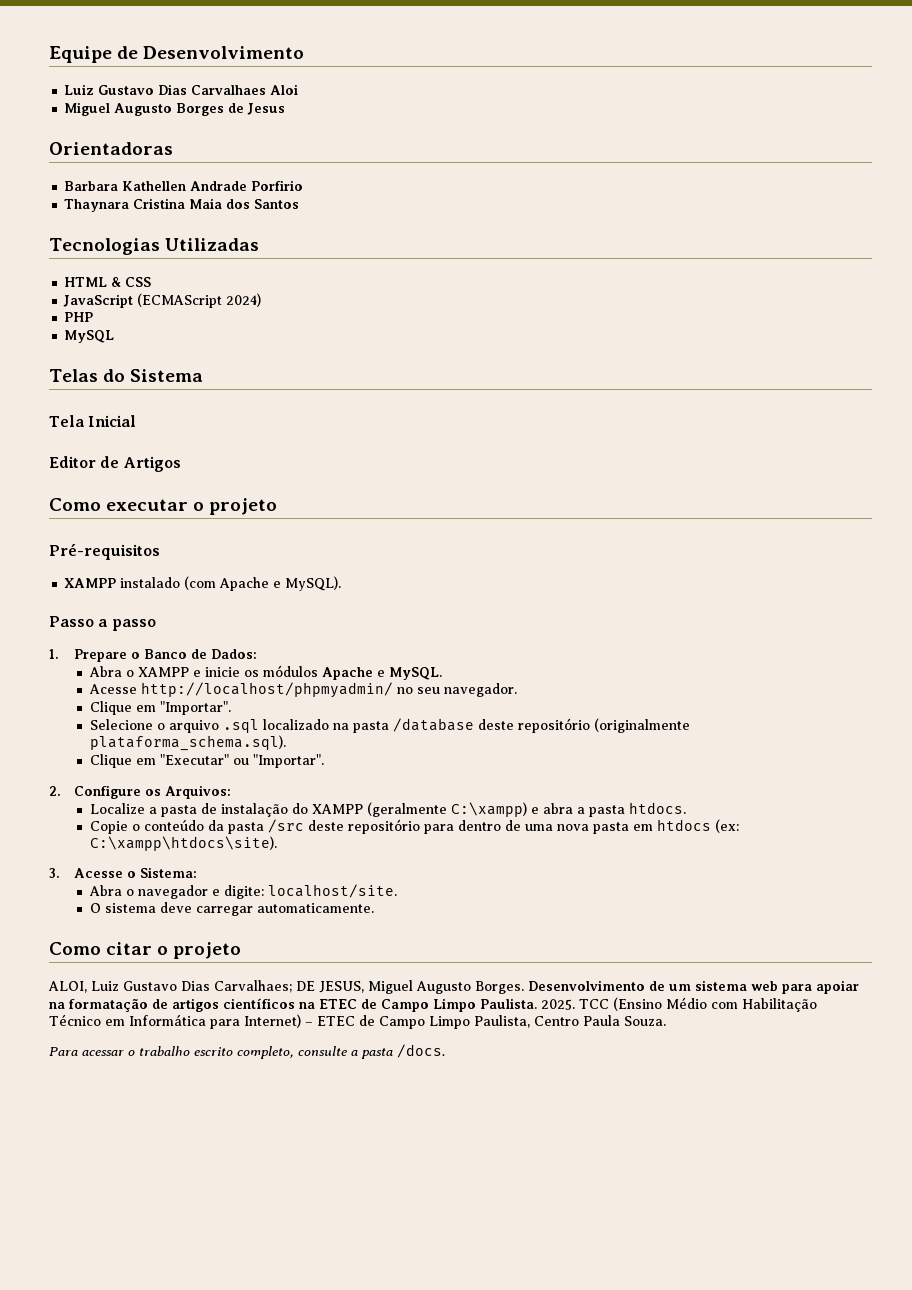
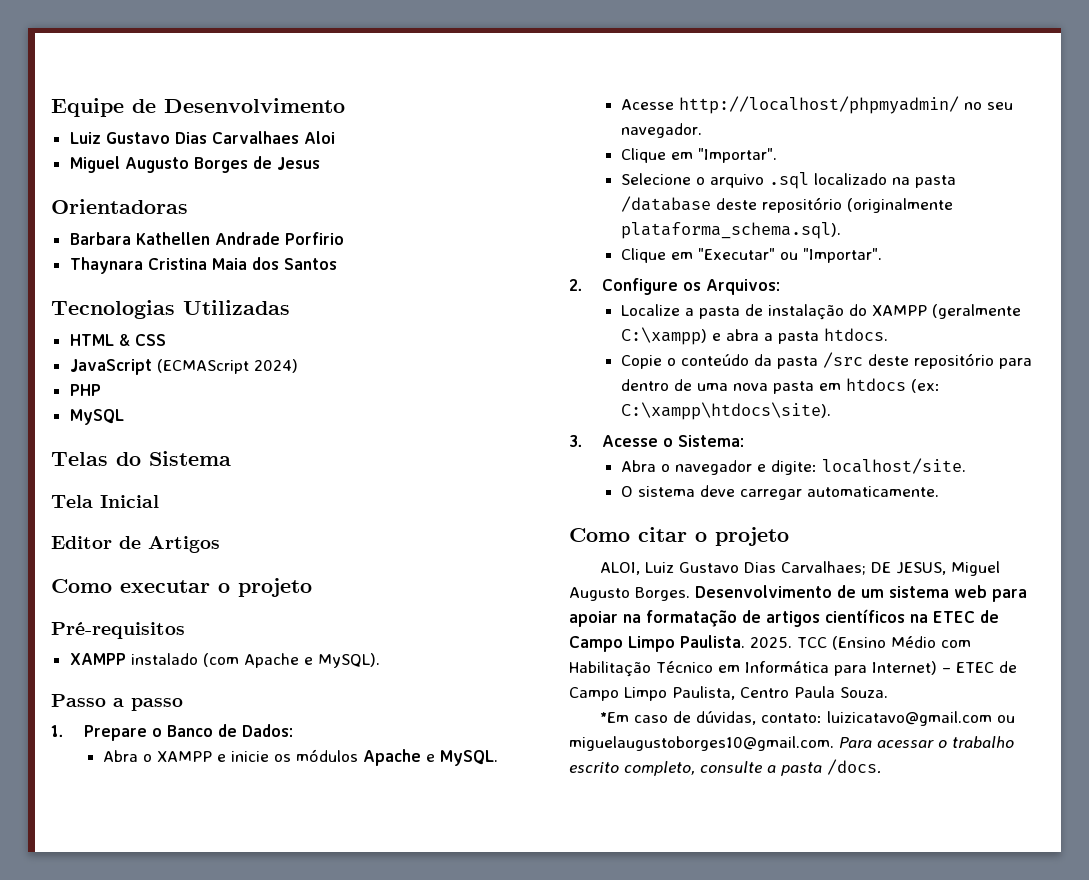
- Para acessar o trabalho escrito completo, consulte a pasta /docs.
+ *Em caso de dúvidas, contato: luizicatavo@gmail.com ou miguelaugustoborges10@gmail.com. Para acessar o trabalho escrito completo, consulte a pasta /docs.

